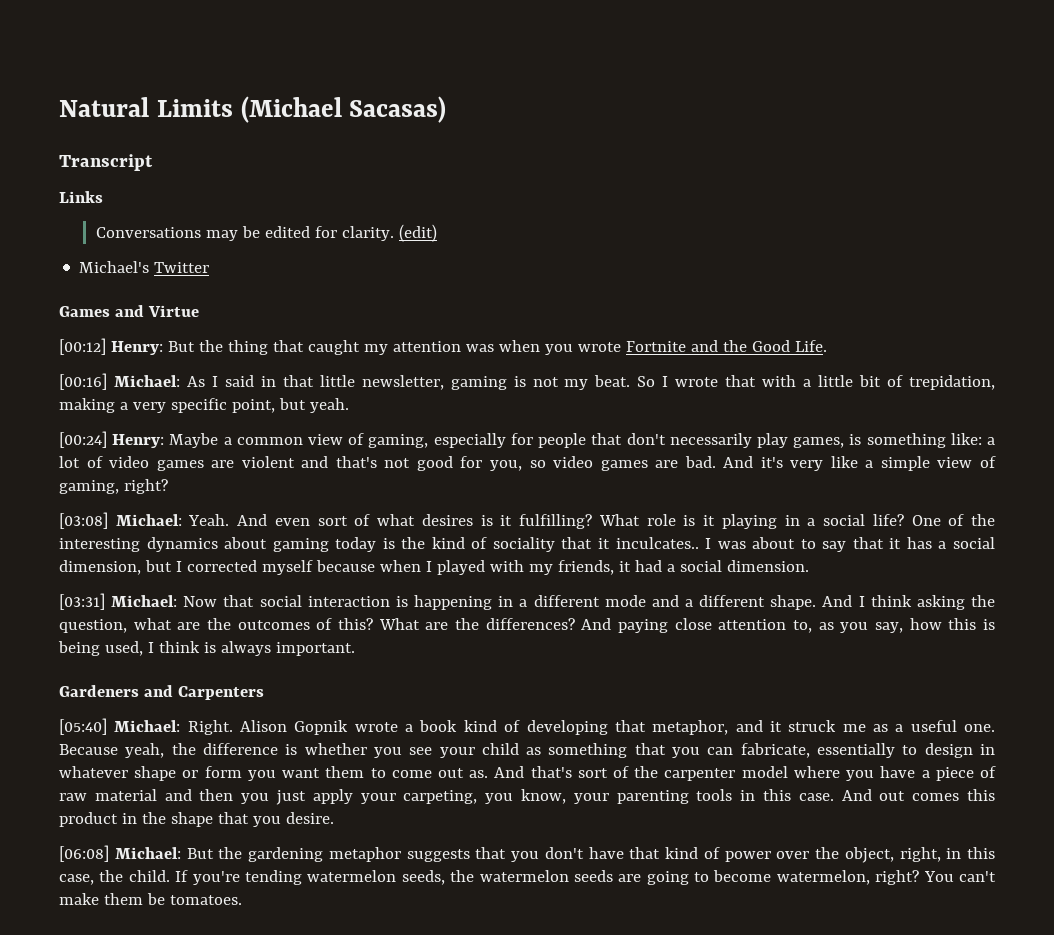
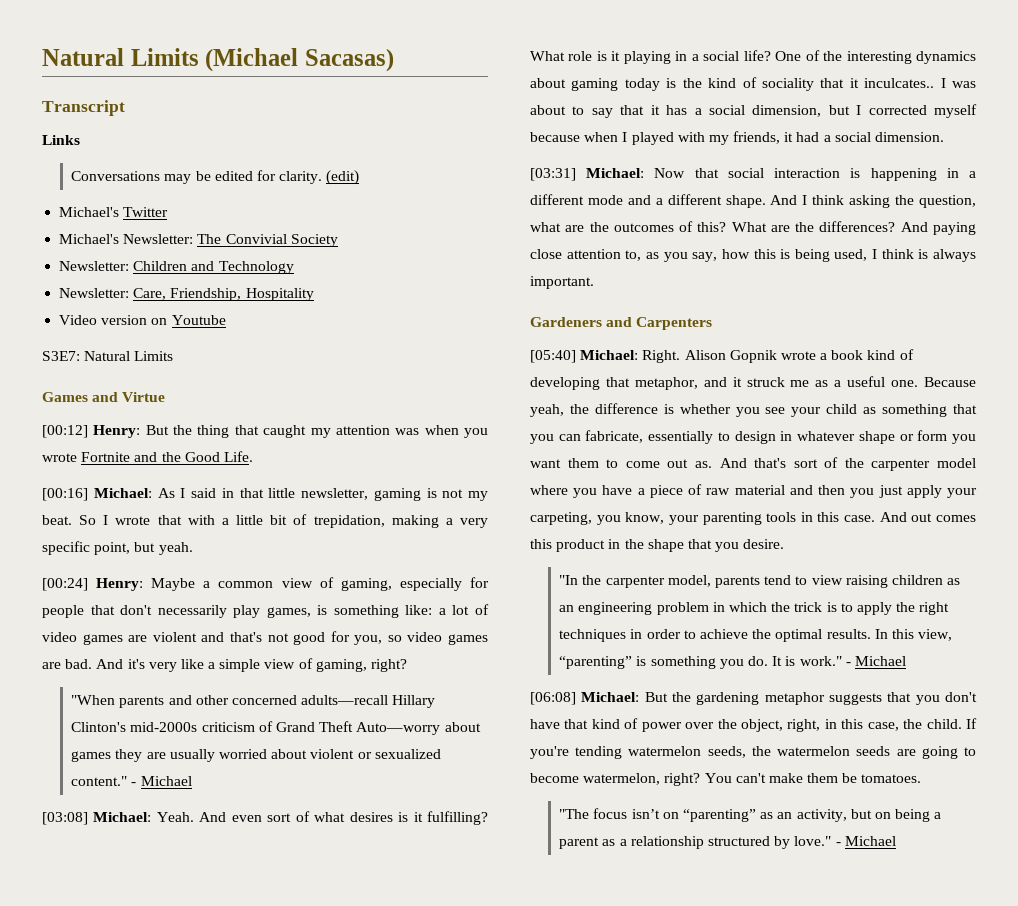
+ Michael's Newsletter: The Convivial Society
+ Newsletter: Children and Technology
+ Newsletter: Care, Friendship, Hospitality
+ Video version on Youtube
+ S3E7: Natural Limits
+ "When parents and other concerned adults—recall Hillary Clinton's mid-2000s criticism of Grand Theft Auto—worry about games they are usually worried about violent or sexualized content." - Michael
+ "In the carpenter model, parents tend to view raising children as an engineering problem in which the trick is to apply the right techniques in order to achieve the optimal results. In this view, “parenting” is something you do. It is work." - Michael
+ "The focus isn’t on “parenting” as an activity, but on being a parent as a relationship structured by love." - Michael

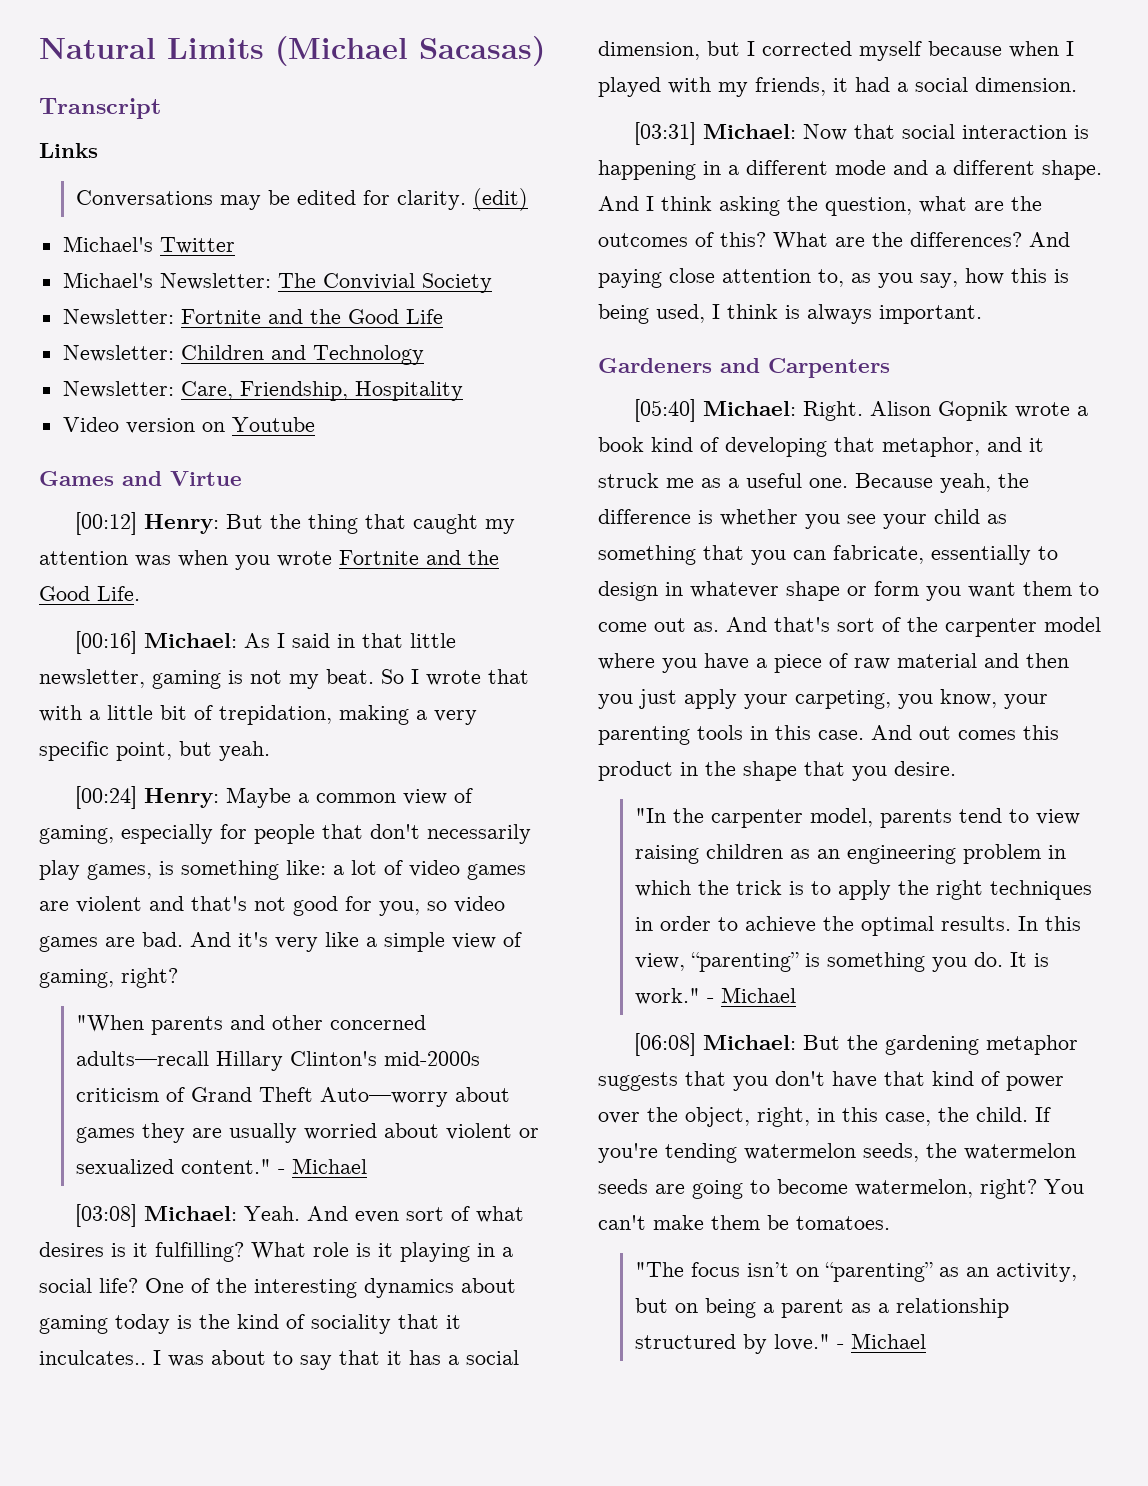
+ Newsletter: Fortnite and the Good Life
- S3E7: Natural Limits

